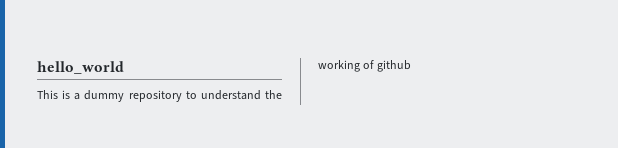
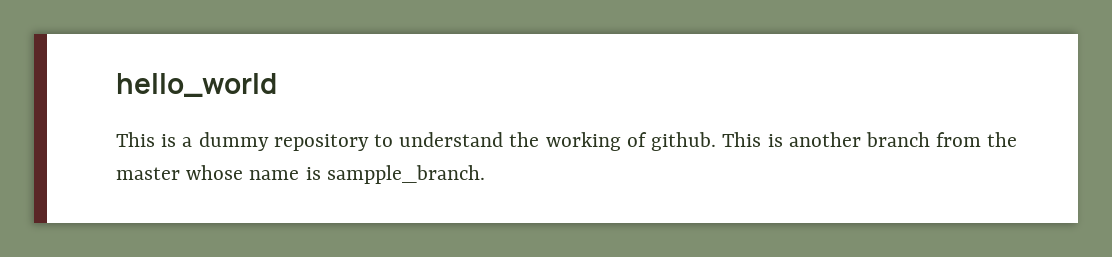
- This is a dummy repository to understand the working of github
+ This is a dummy repository to understand the working of github. This is another branch from the master whose name is sampple_branch.

